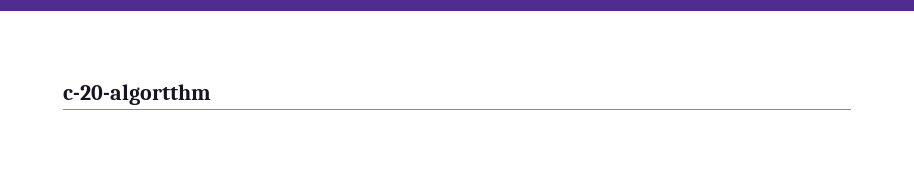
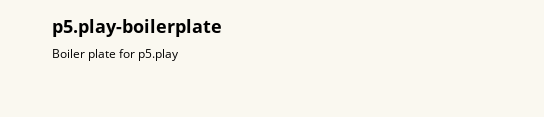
- c-20-algortthm
+ p5.play-boilerplate
+ Boiler plate for p5.play

